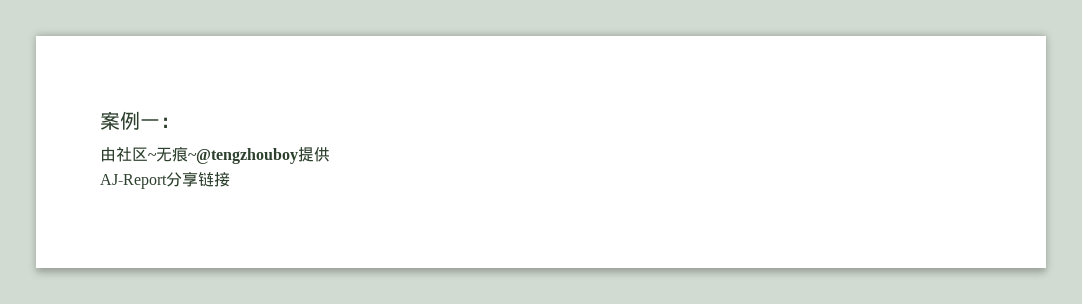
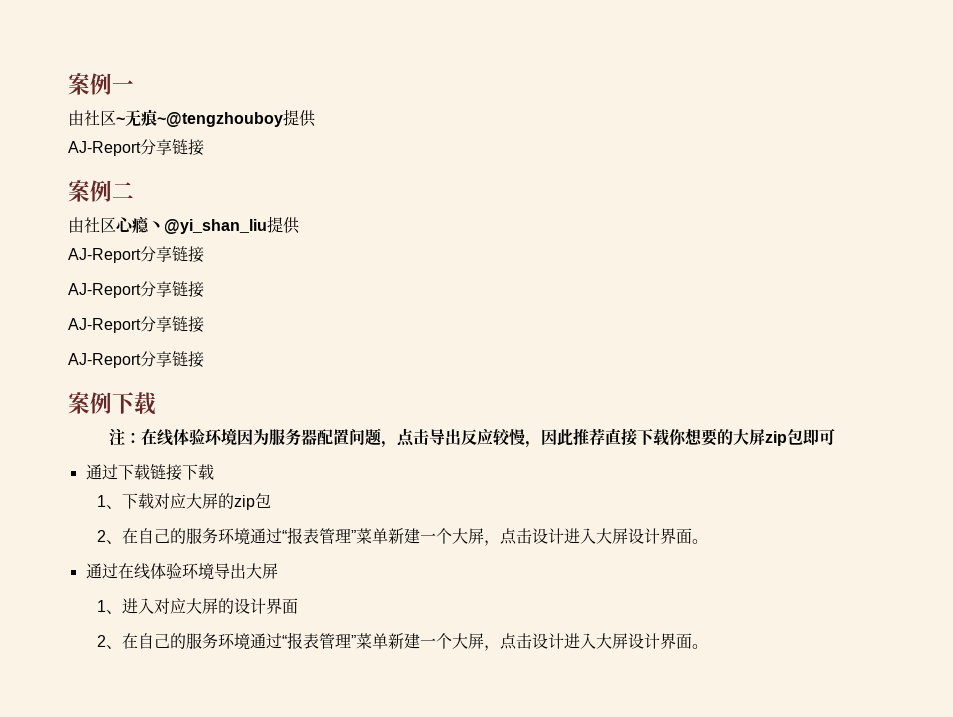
- 案例一：
+ 案例一
+ 案例二
+ 由社区心瘾丶@yi_shan_liu提供
+ AJ-Report分享链接
+ AJ-Report分享链接
+ AJ-Report分享链接
+ AJ-Report分享链接
+ 案例下载
+ 注：在线体验环境因为服务器配置问题，点击导出反应较慢，因此推荐直接下载你想要的大屏zip包即可
+ 通过下载链接下载
+ 1、下载对应大屏的zip包
+ 2、在自己的服务环境通过“报表管理”菜单新建一个大屏，点击设计进入大屏设计界面。
+ 通过在线体验环境导出大屏
+ 1、进入对应大屏的设计界面
+ 2、在自己的服务环境通过“报表管理”菜单新建一个大屏，点击设计进入大屏设计界面。

